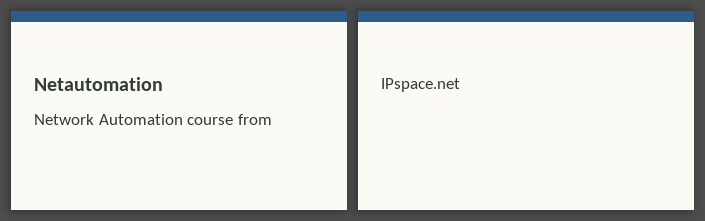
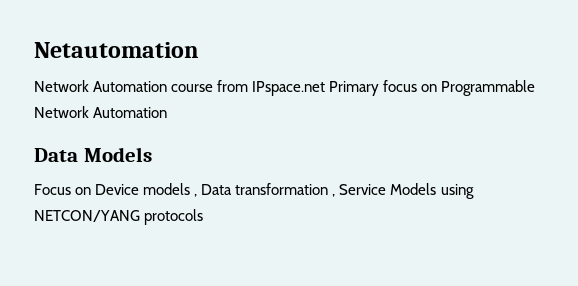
- Network Automation course from IPspace.net
+ Network Automation course from IPspace.net Primary focus on Programmable Network Automation
+ Data Models
+ Focus on Device models , Data transformation , Service Models using NETCON/YANG protocols

